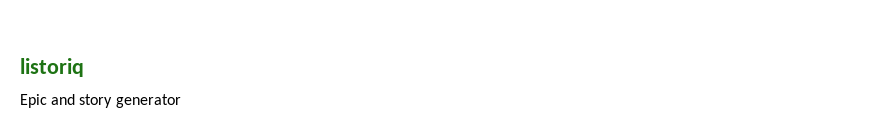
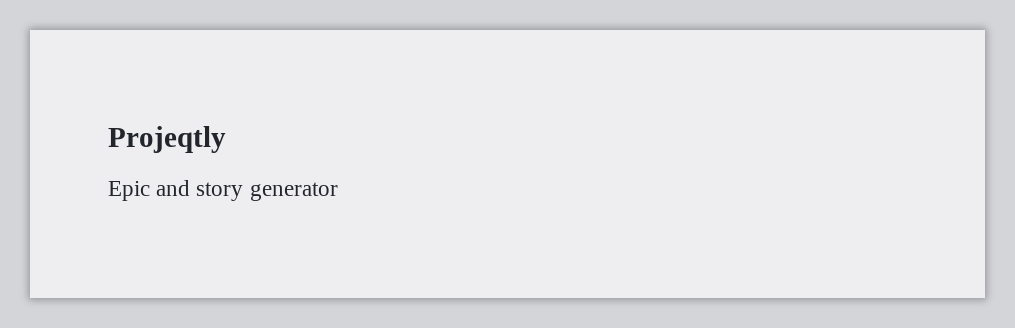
- listoriq
+ Projeqtly

